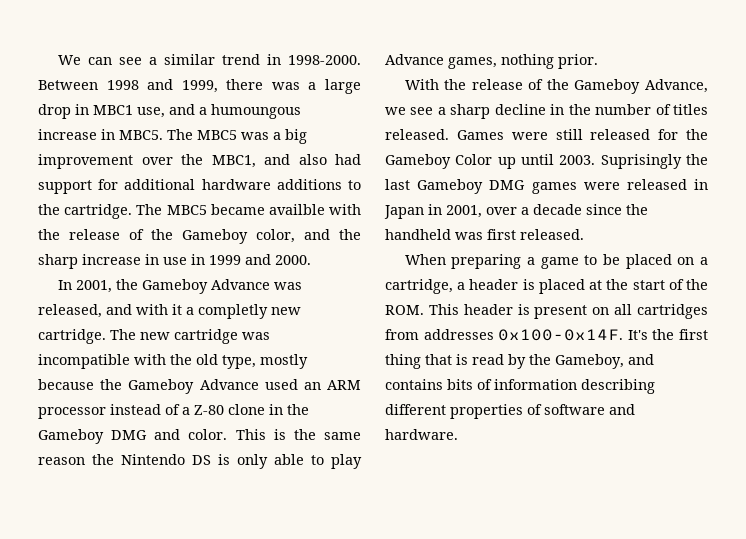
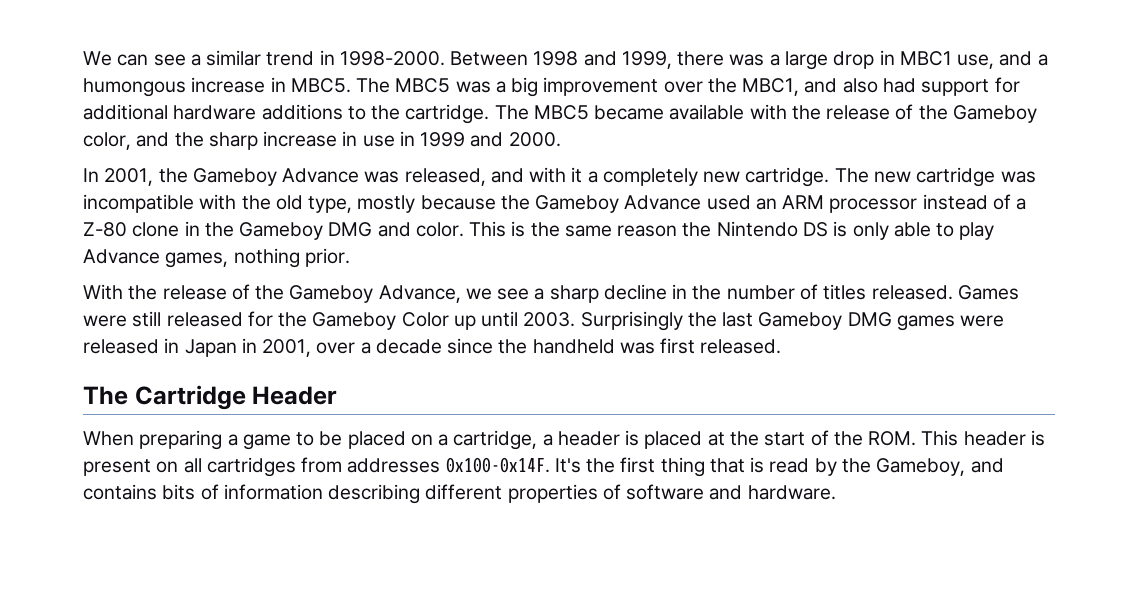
- Between 1998 and 1999, there was a large drop in MBC1 use, and a humoungous increase in MBC5.
+ Between 1998 and 1999, there was a large drop in MBC1 use, and a humongous increase in MBC5.
- The MBC5 became availble with the release of the Gameboy color, and the sharp increase in use in 1999 and 2000.
+ The MBC5 became available with the release of the Gameboy color, and the sharp increase in use in 1999 and 2000.
- In 2001, the Gameboy Advance was released, and with it a completly new cartridge.
+ In 2001, the Gameboy Advance was released, and with it a completely new cartridge.
- Suprisingly the last Gameboy DMG games were released in Japan in 2001, over a decade since the handheld was first released.
+ Surprisingly the last Gameboy DMG games were released in Japan in 2001, over a decade since the handheld was first released.
+ The Cartridge Header

